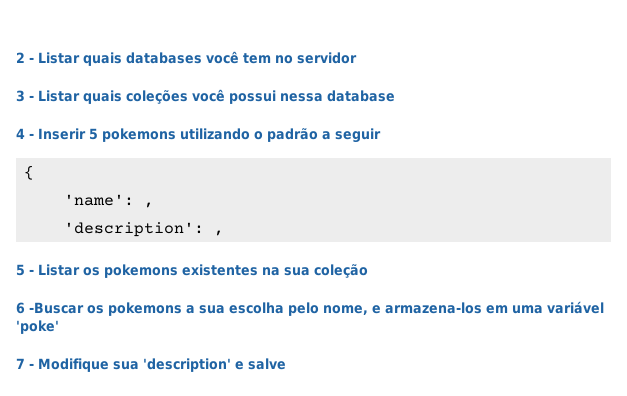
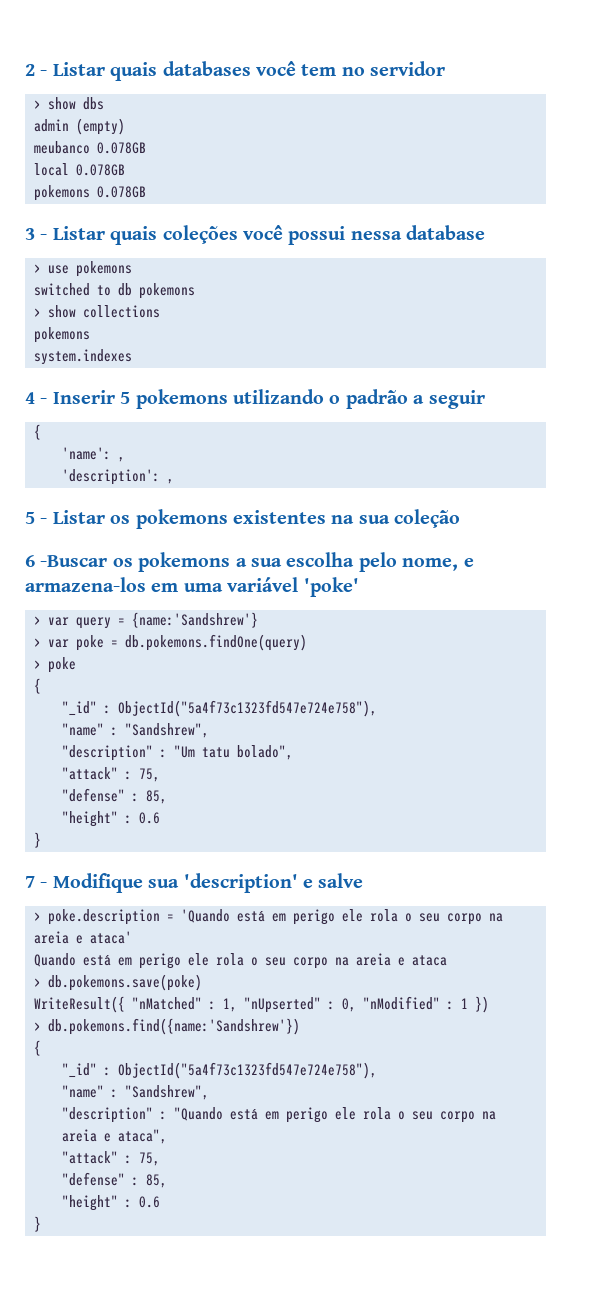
+ > show dbs
+ admin (empty)
+ meubanco 0.078GB
+ local 0.078GB
+ pokemons 0.078GB
+ > use pokemons
+ switched to db pokemons
+ > show collections
+ pokemons
+ system.indexes
+ > var query = {name:'Sandshrew'}
+ > var poke = db.pokemons.findOne(query)
+ > poke
+ {
+ "_id" : ObjectId("5a4f73c1323fd547e724e758"),
+ "name" : "Sandshrew",
+ "description" : "Um tatu bolado",
+ "attack" : 75,
+ "defense" : 85,
+ "height" : 0.6
+ }
+ > poke.description = 'Quando está em perigo ele rola o seu corpo na areia e ataca'
+ Quando está em perigo ele rola o seu corpo na areia e ataca
+ > db.pokemons.save(poke)
+ WriteResult({ "nMatched" : 1, "nUpserted" : 0, "nModified" : 1 })
+ > db.pokemons.find({name:'Sandshrew'})
+ {
+ "_id" : ObjectId("5a4f73c1323fd547e724e758"),
+ "name" : "Sandshrew",
+ "description" : "Quando está em perigo ele rola o seu corpo na areia e ataca",
+ "attack" : 75,
+ "defense" : 85,
+ "height" : 0.6
+ }

